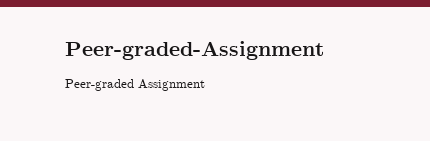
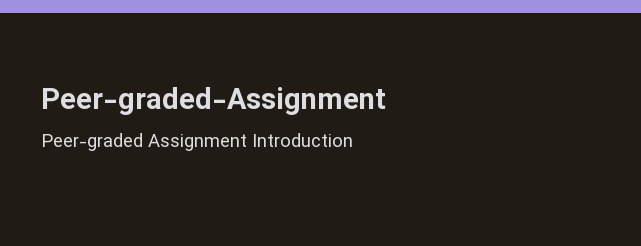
- Peer-graded Assignment
+ Peer-graded Assignment Introduction

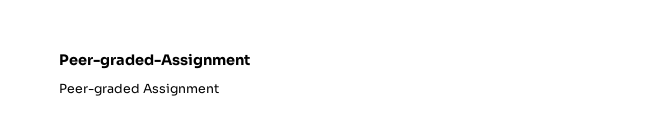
- Peer-graded Assignment Introduction
+ Peer-graded Assignment

